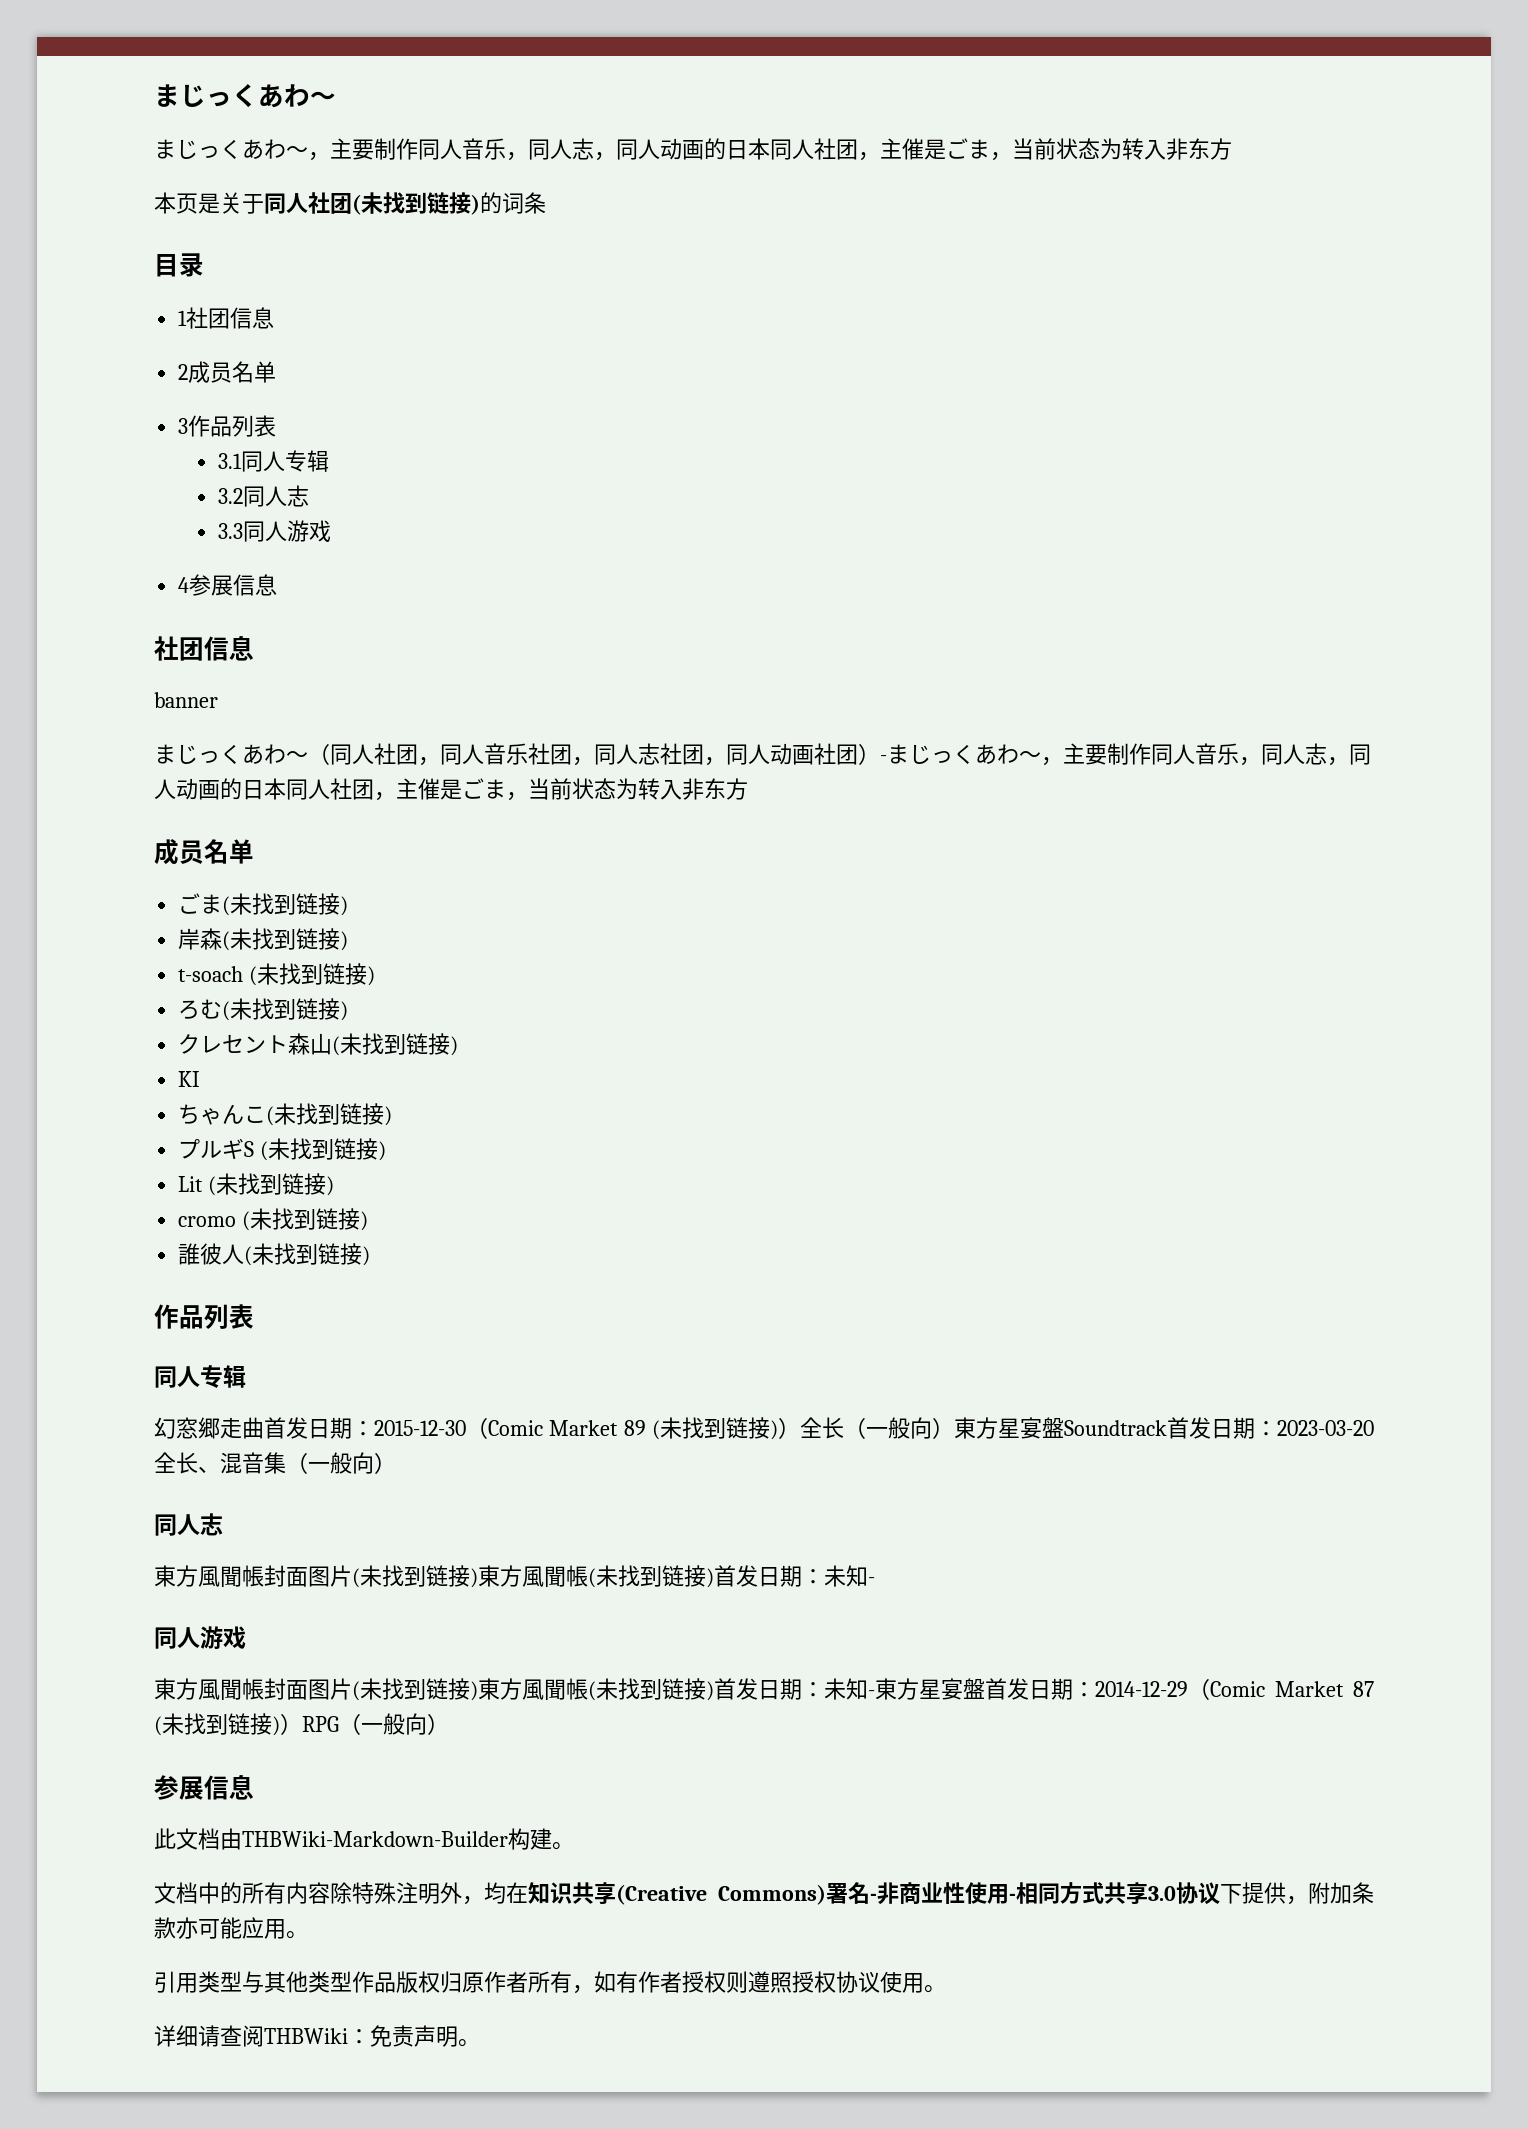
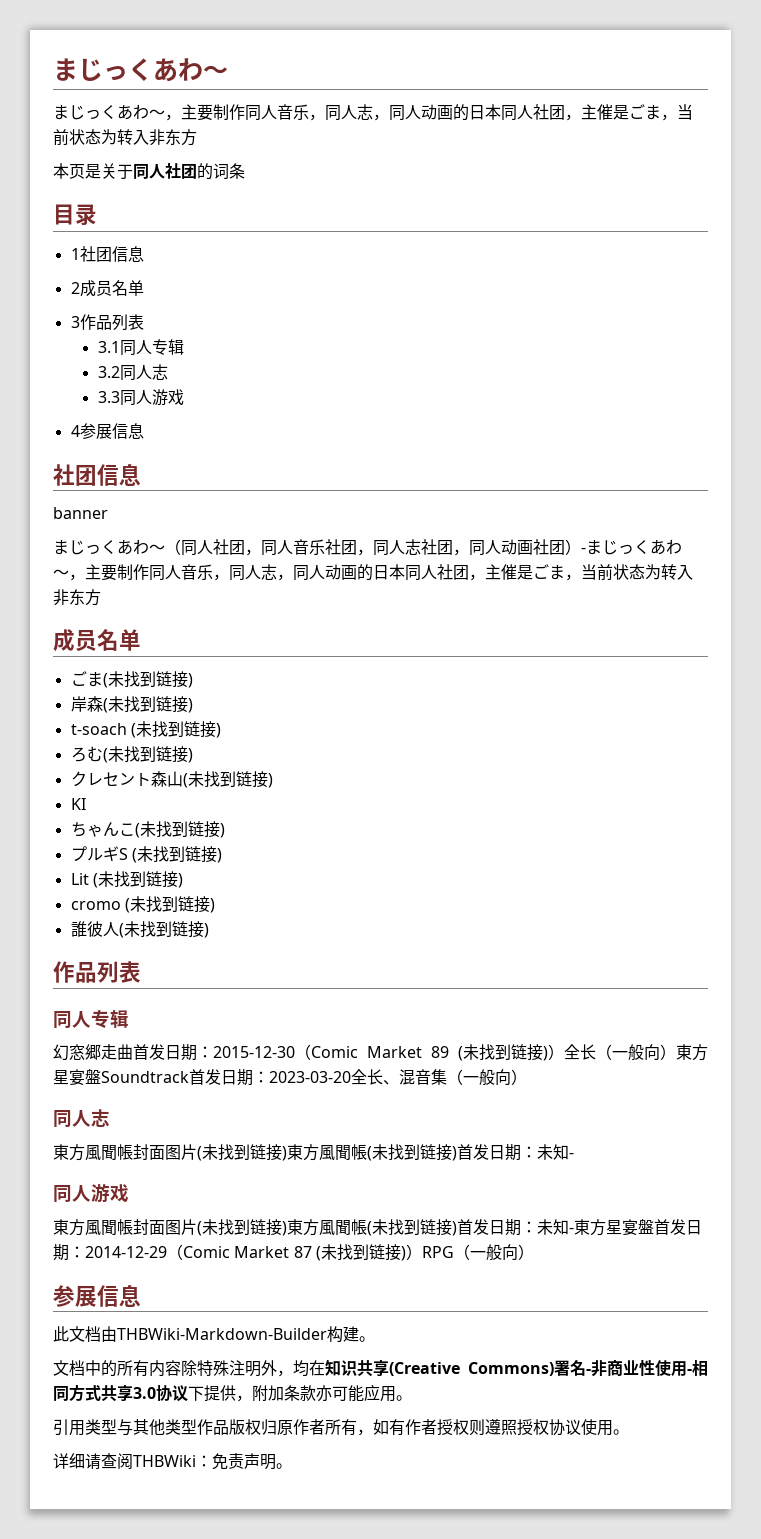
- 本页是关于同人社团(未找到链接)的词条
+ 本页是关于同人社团的词条

